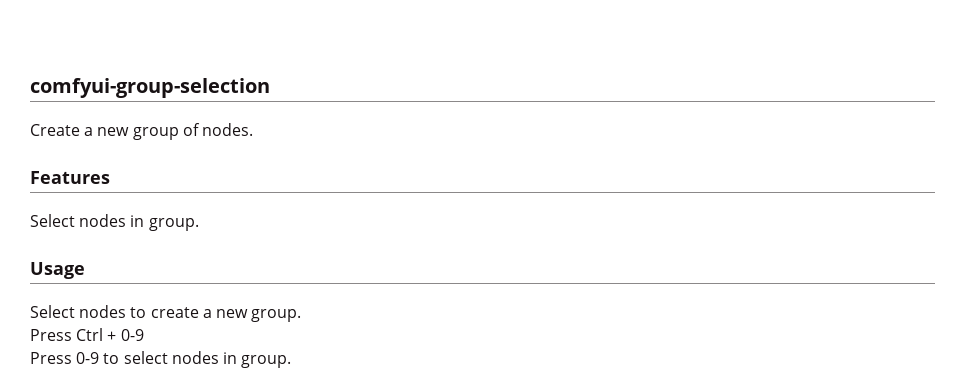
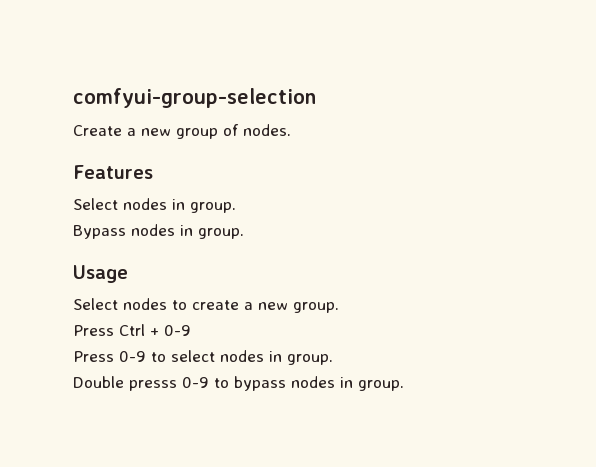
+ Bypass nodes in group.
+ Double presss 0-9 to bypass nodes in group.

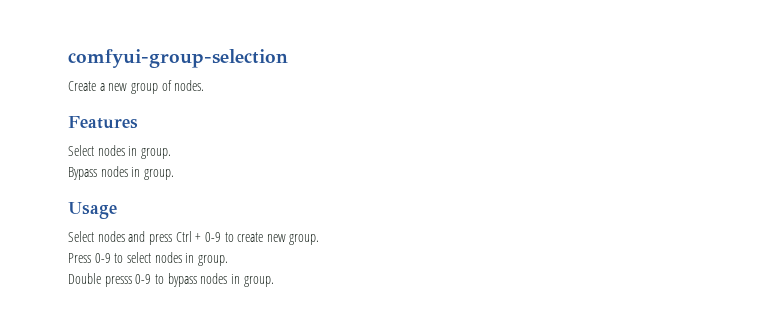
- Select nodes to create a new group.
- Press Ctrl + 0-9
+ Select nodes and press Ctrl + 0-9 to create new group.

